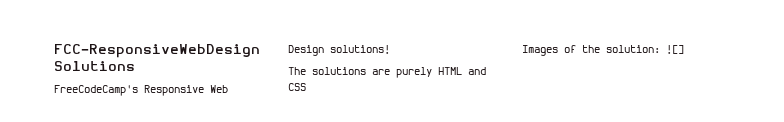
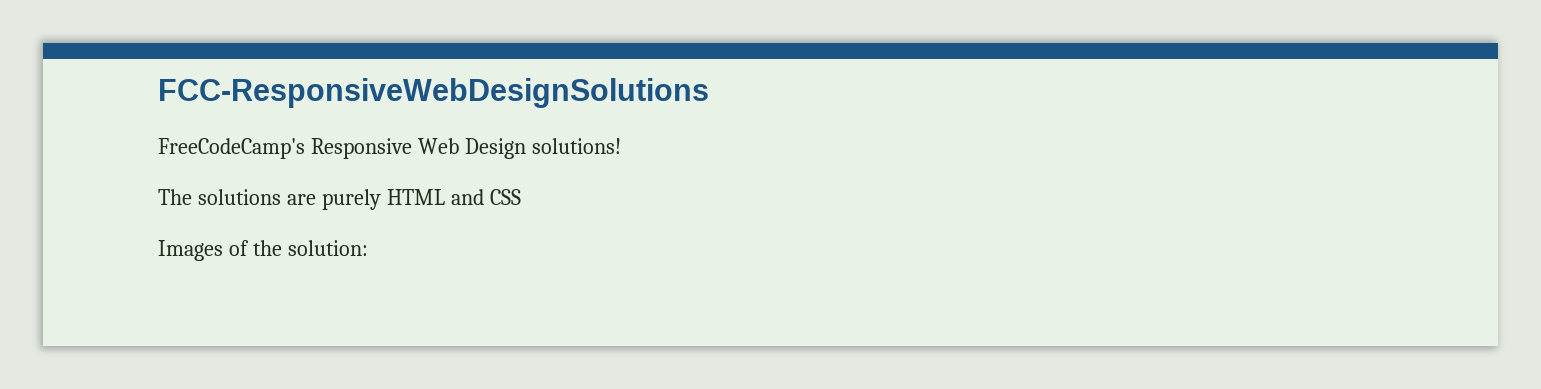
- Images of the solution: ![]
+ Images of the solution:

